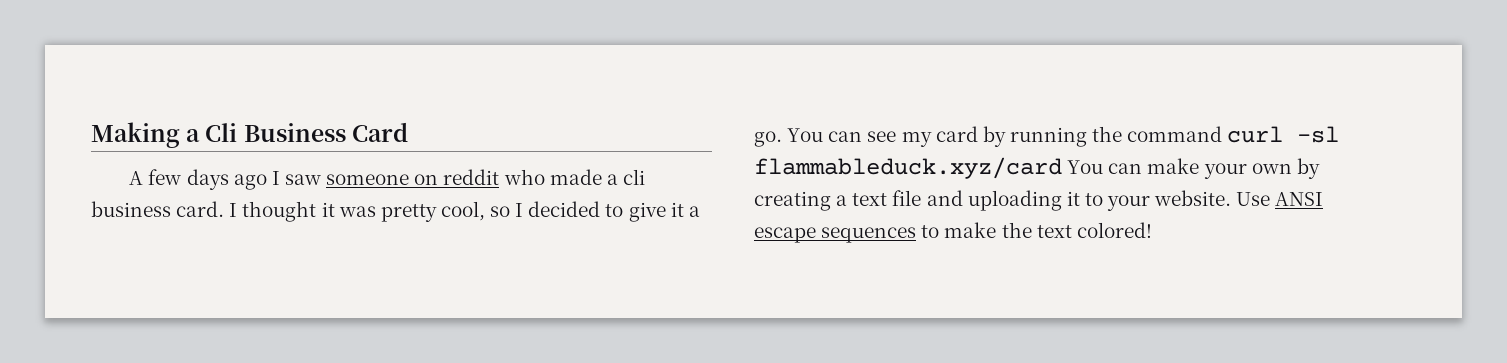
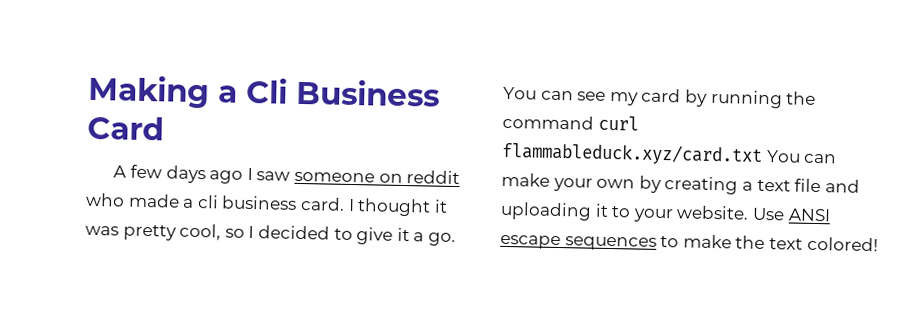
- You can see my card by running the command curl -sl flammableduck.xyz/card You can make your own by creating a text file and uploading it to your website.
+ You can see my card by running the command curl flammableduck.xyz/card.txt You can make your own by creating a text file and uploading it to your website.

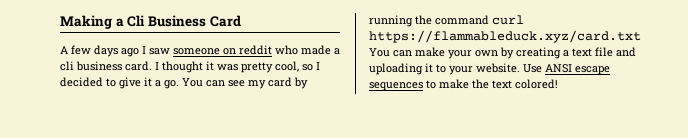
- You can see my card by running the command curl flammableduck.xyz/card.txt You can make your own by creating a text file and uploading it to your website.
+ You can see my card by running the command curl https://flammableduck.xyz/card.txt You can make your own by creating a text file and uploading it to your website.

